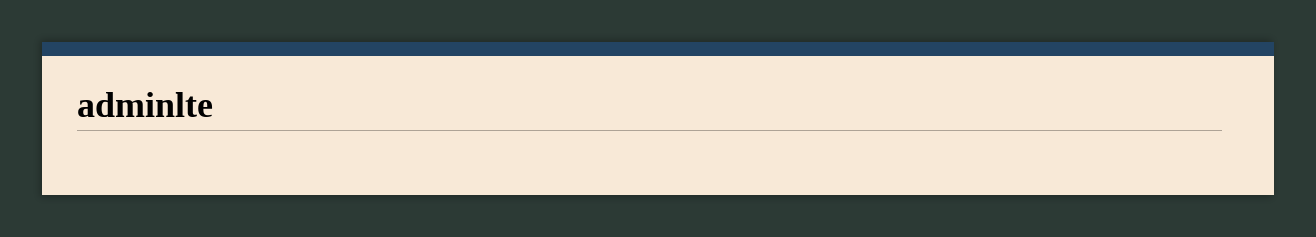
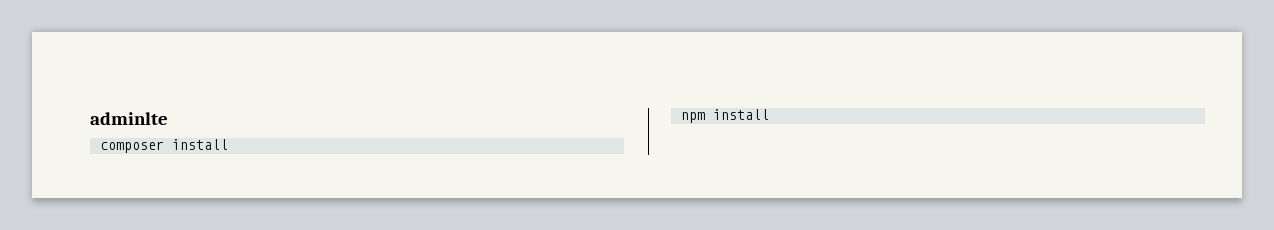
+ composer install
+ npm install

